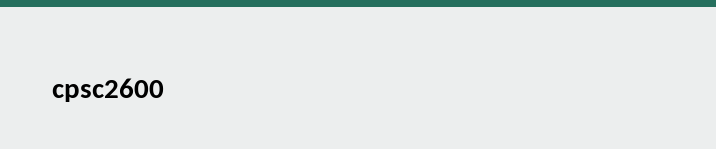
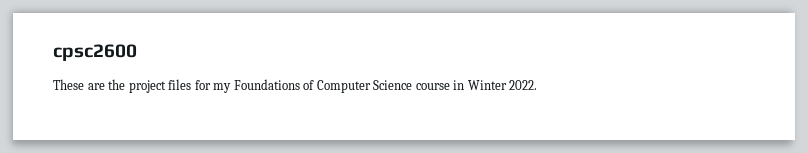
+ These are the project files for my Foundations of Computer Science course in Winter 2022.

